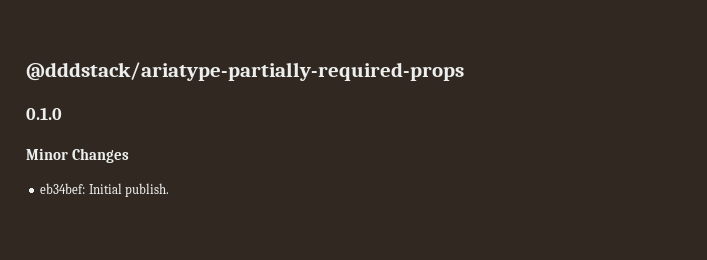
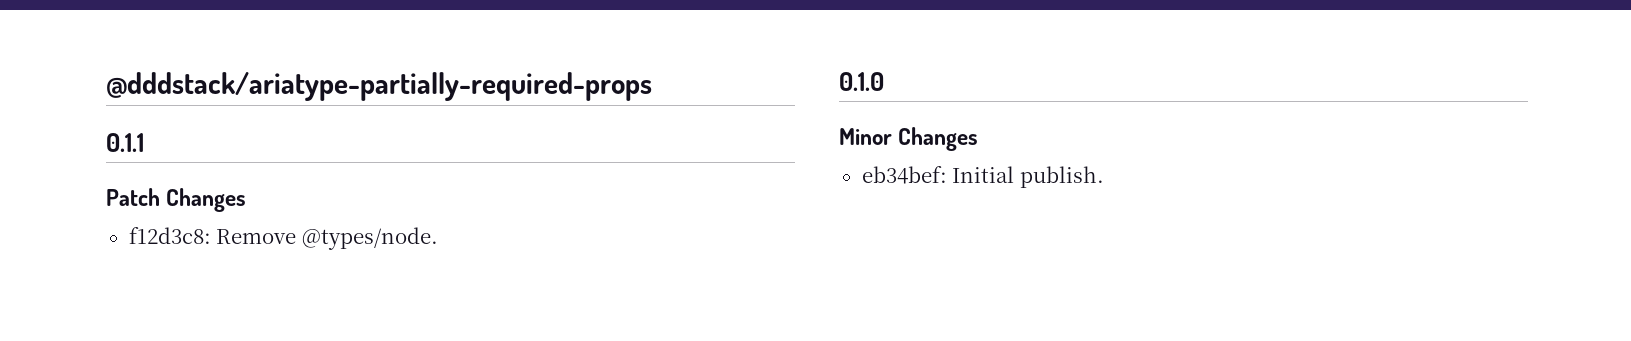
+ 0.1.1
+ Patch Changes
+ f12d3c8: Remove @types/node.

